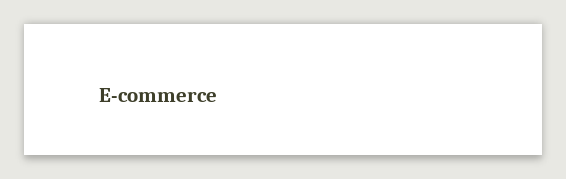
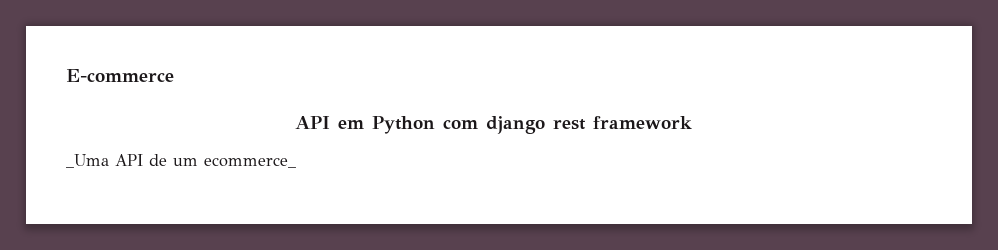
+ API em Python com django rest framework
+ _Uma API de um ecommerce_

